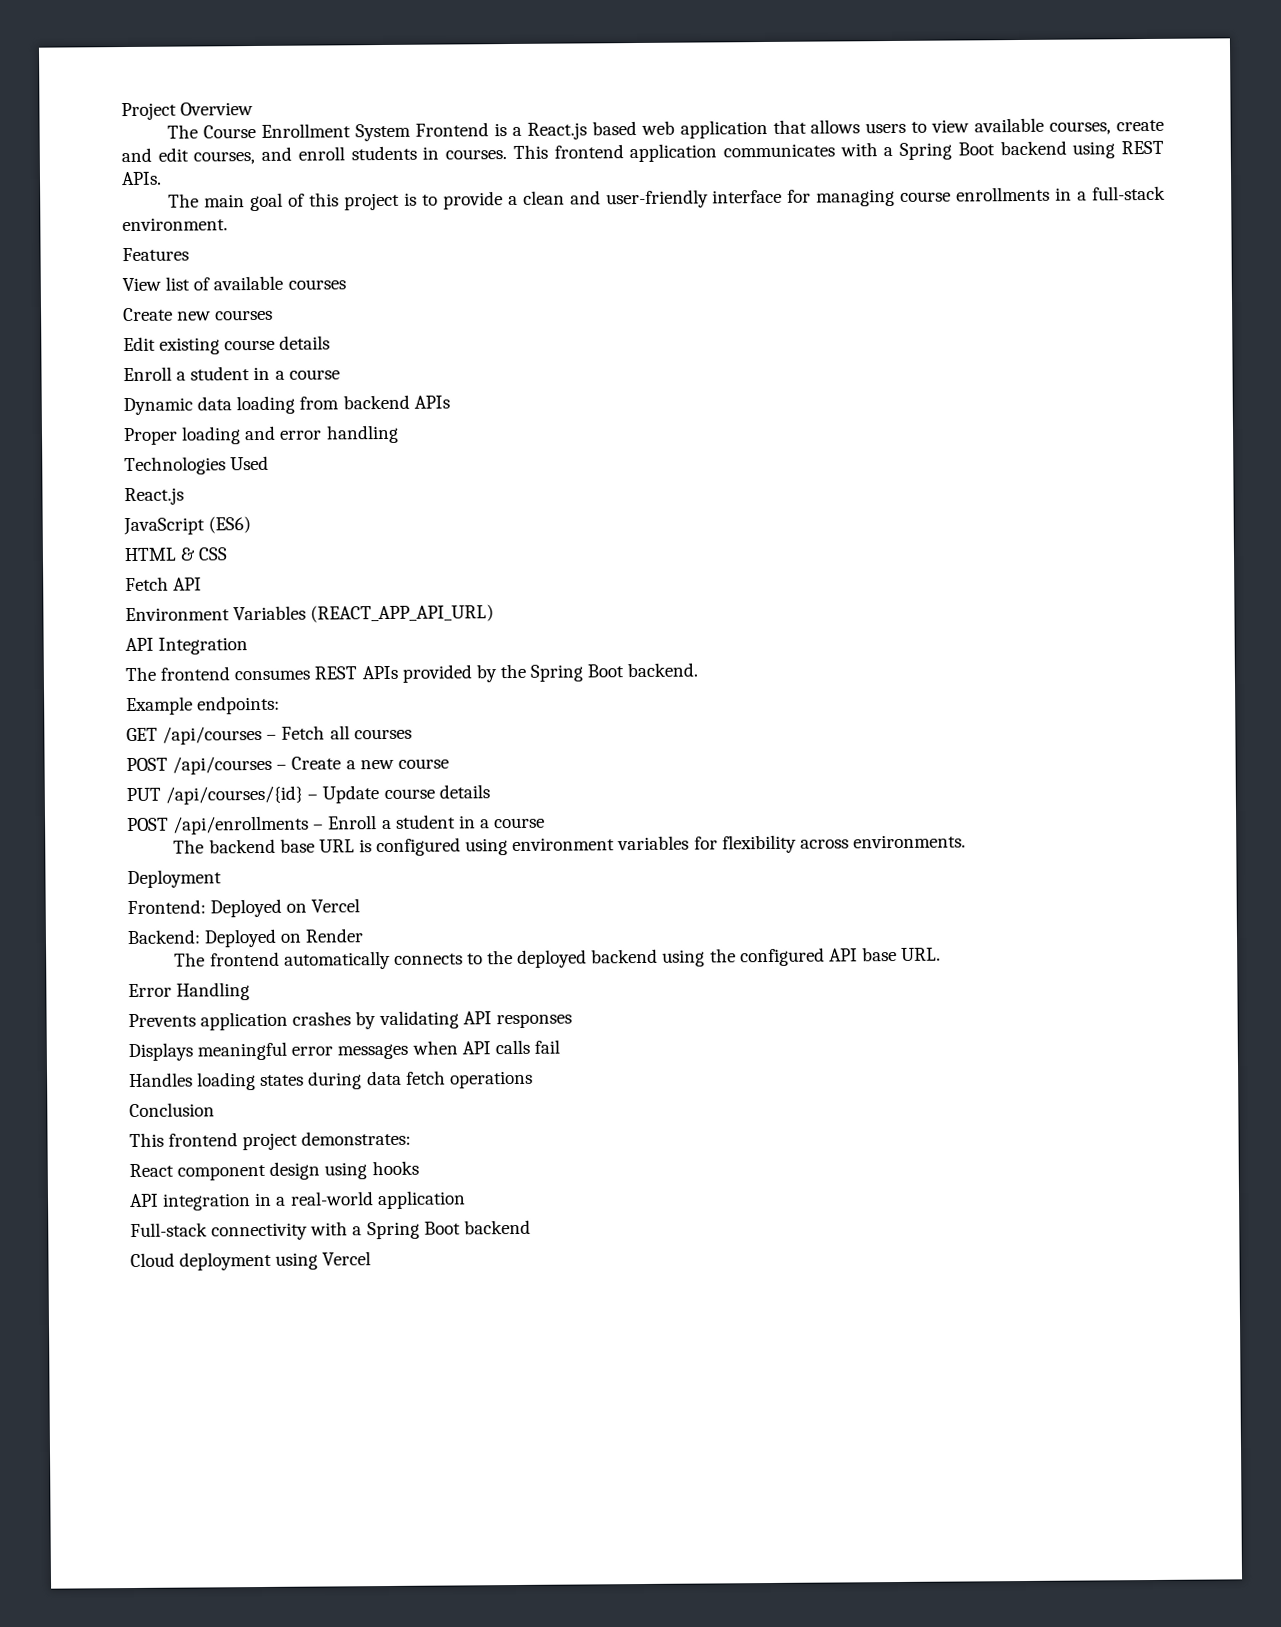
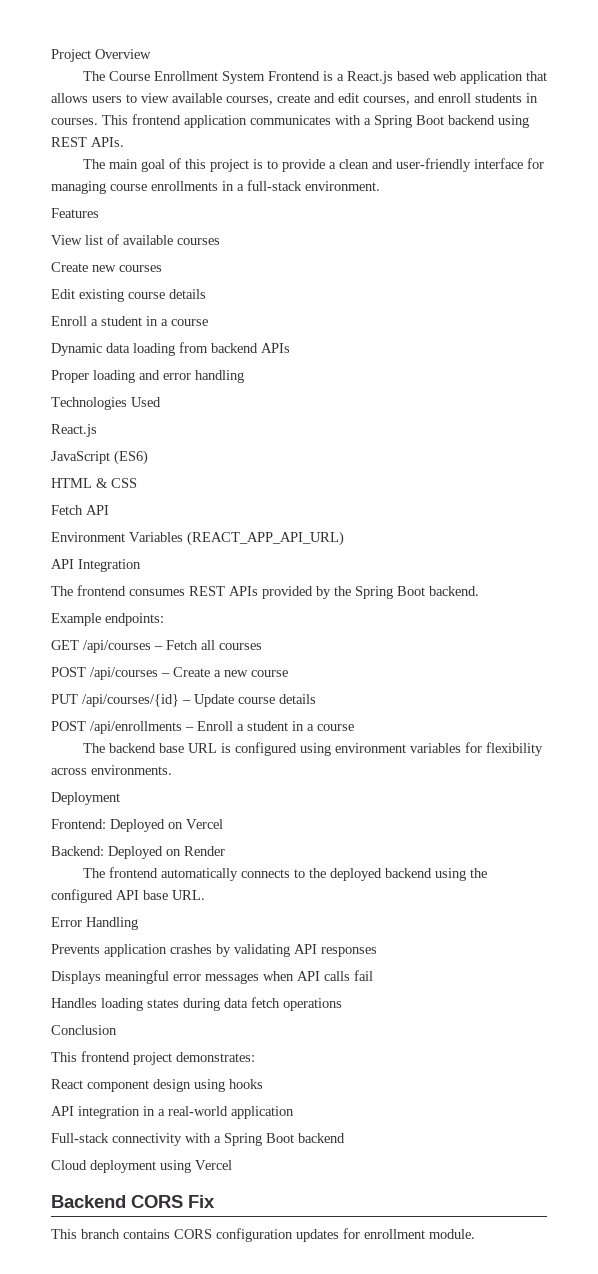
+ Backend CORS Fix
+ This branch contains CORS configuration updates for enrollment module.

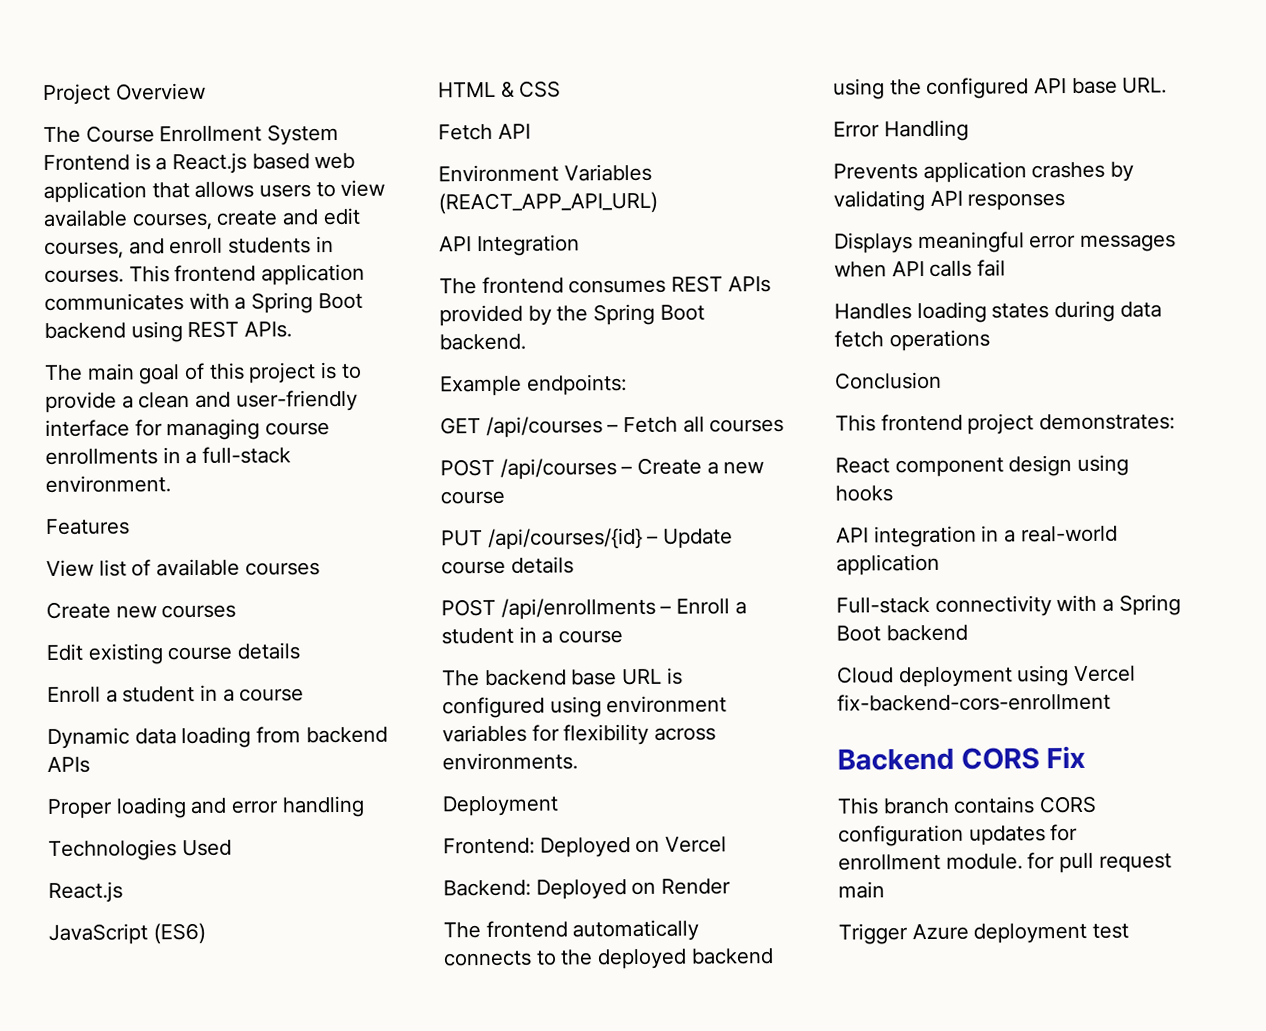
- Cloud deployment using Vercel
+ Cloud deployment using Vercel fix-backend-cors-enrollment
- This branch contains CORS configuration updates for enrollment module.
+ This branch contains CORS configuration updates for enrollment module. for pull request main
+ Trigger Azure deployment test

